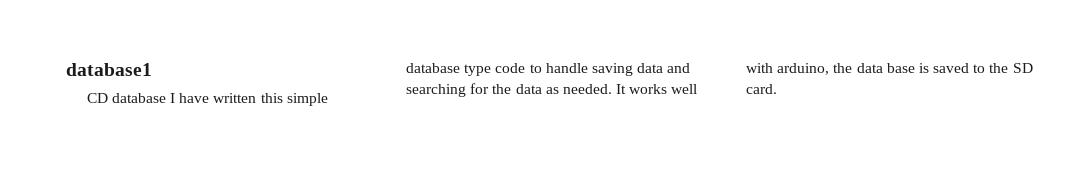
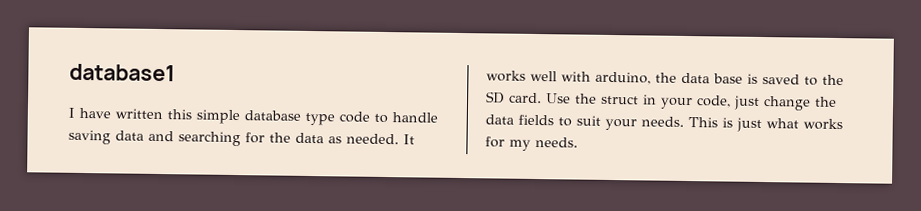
- CD database I have written this simple database type code to handle saving data and searching for the data as needed.
+ I have written this simple database type code to handle saving data and searching for the data as needed.
+ Use the struct in your code, just change the data fields to suit your needs. This is just what works for my needs.

